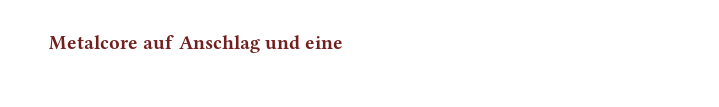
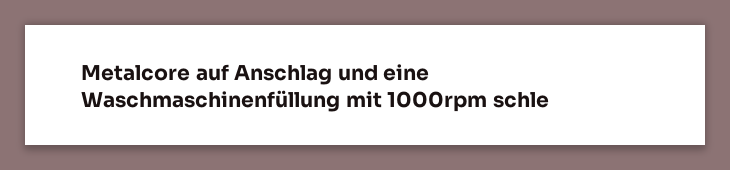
- Metalcore auf Anschlag und eine
+ Metalcore auf Anschlag und eine Waschmaschinenfüllung mit 1000rpm schle

